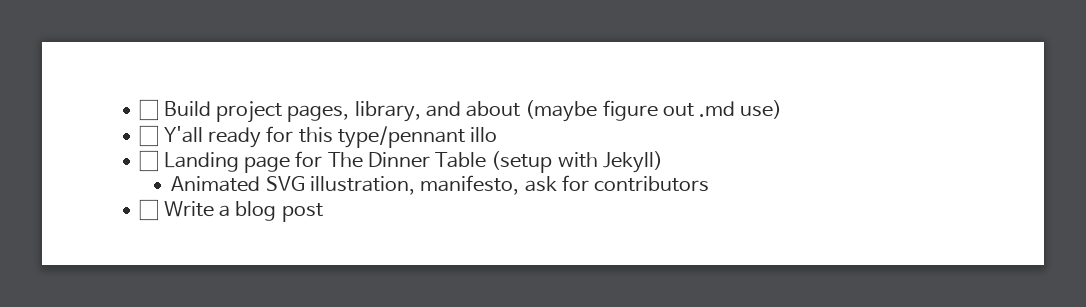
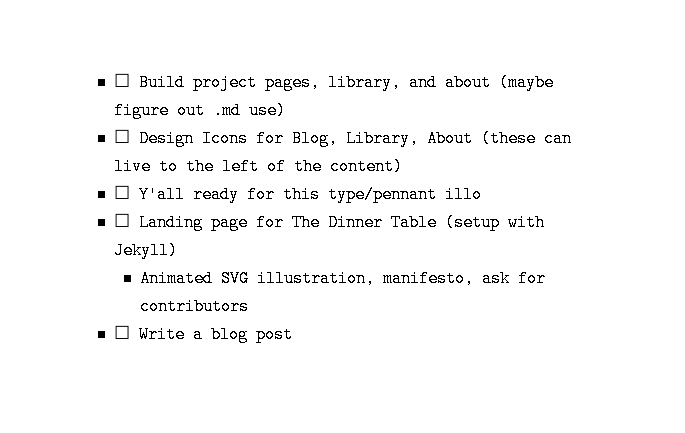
+ ☐ Design Icons for Blog, Library, About (these can live to the left of the content)

